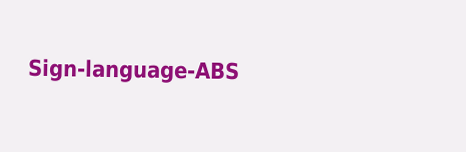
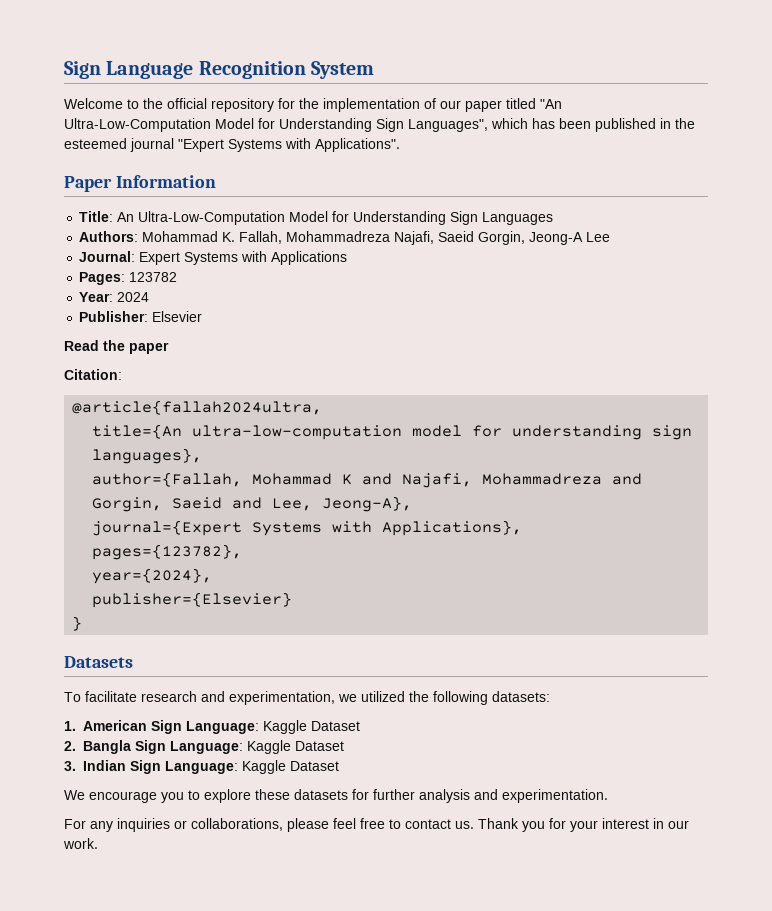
- Sign-language-ABS
+ Sign Language Recognition System
+ Welcome to the official repository for the implementation of our paper titled "An Ultra-Low-Computation Model for Understanding Sign Languages", which has been published in the esteemed journal "Expert Systems with Applications".
+ Paper Information
+ Title: An Ultra-Low-Computation Model for Understanding Sign Languages
+ Authors: Mohammad K. Fallah, Mohammadreza Najafi, Saeid Gorgin, Jeong-A Lee
+ Journal: Expert Systems with Applications
+ Pages: 123782
+ Year: 2024
+ Publisher: Elsevier
+ Read the paper
+ Citation:
+ @article{fallah2024ultra,
+ title={An ultra-low-computation model for understanding sign languages},
+ author={Fallah, Mohammad K and Najafi, Mohammadreza and Gorgin, Saeid and Lee, Jeong-A},
+ journal={Expert Systems with Applications},
+ pages={123782},
+ year={2024},
+ publisher={Elsevier}
+ }
+ Datasets
+ To facilitate research and experimentation, we utilized the following datasets:
+ 1. American Sign Language: Kaggle Dataset
+ 2. Bangla Sign Language: Kaggle Dataset
+ 3. Indian Sign Language: Kaggle Dataset
+ We encourage you to explore these datasets for further analysis and experimentation.
+ For any inquiries or collaborations, please feel free to contact us. Thank you for your interest in our work.

